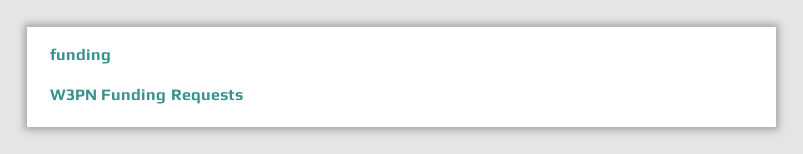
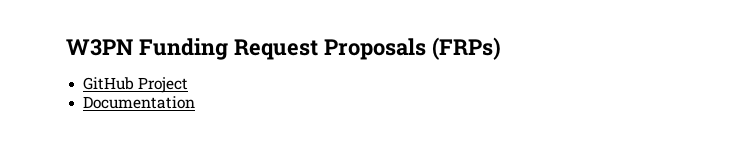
- funding
- W3PN Funding Requests
+ W3PN Funding Request Proposals (FRPs)
+ GitHub Project
+ Documentation

